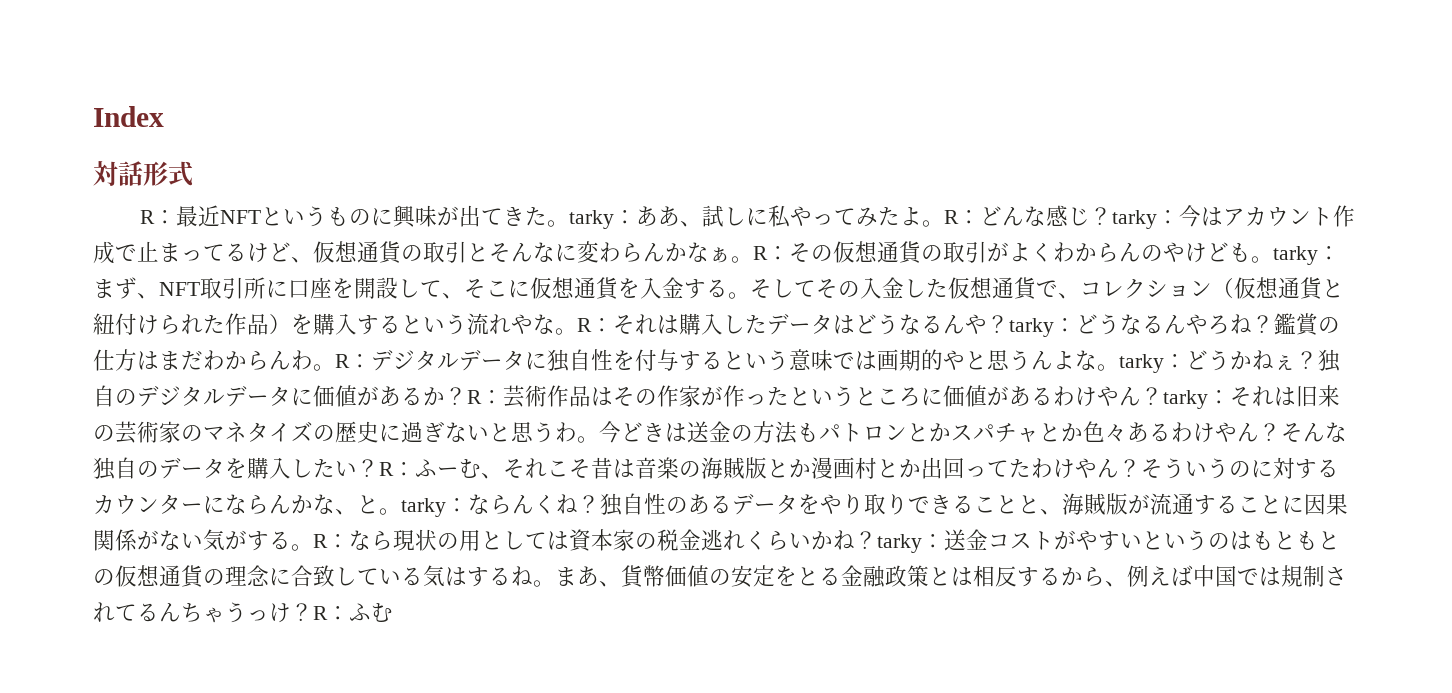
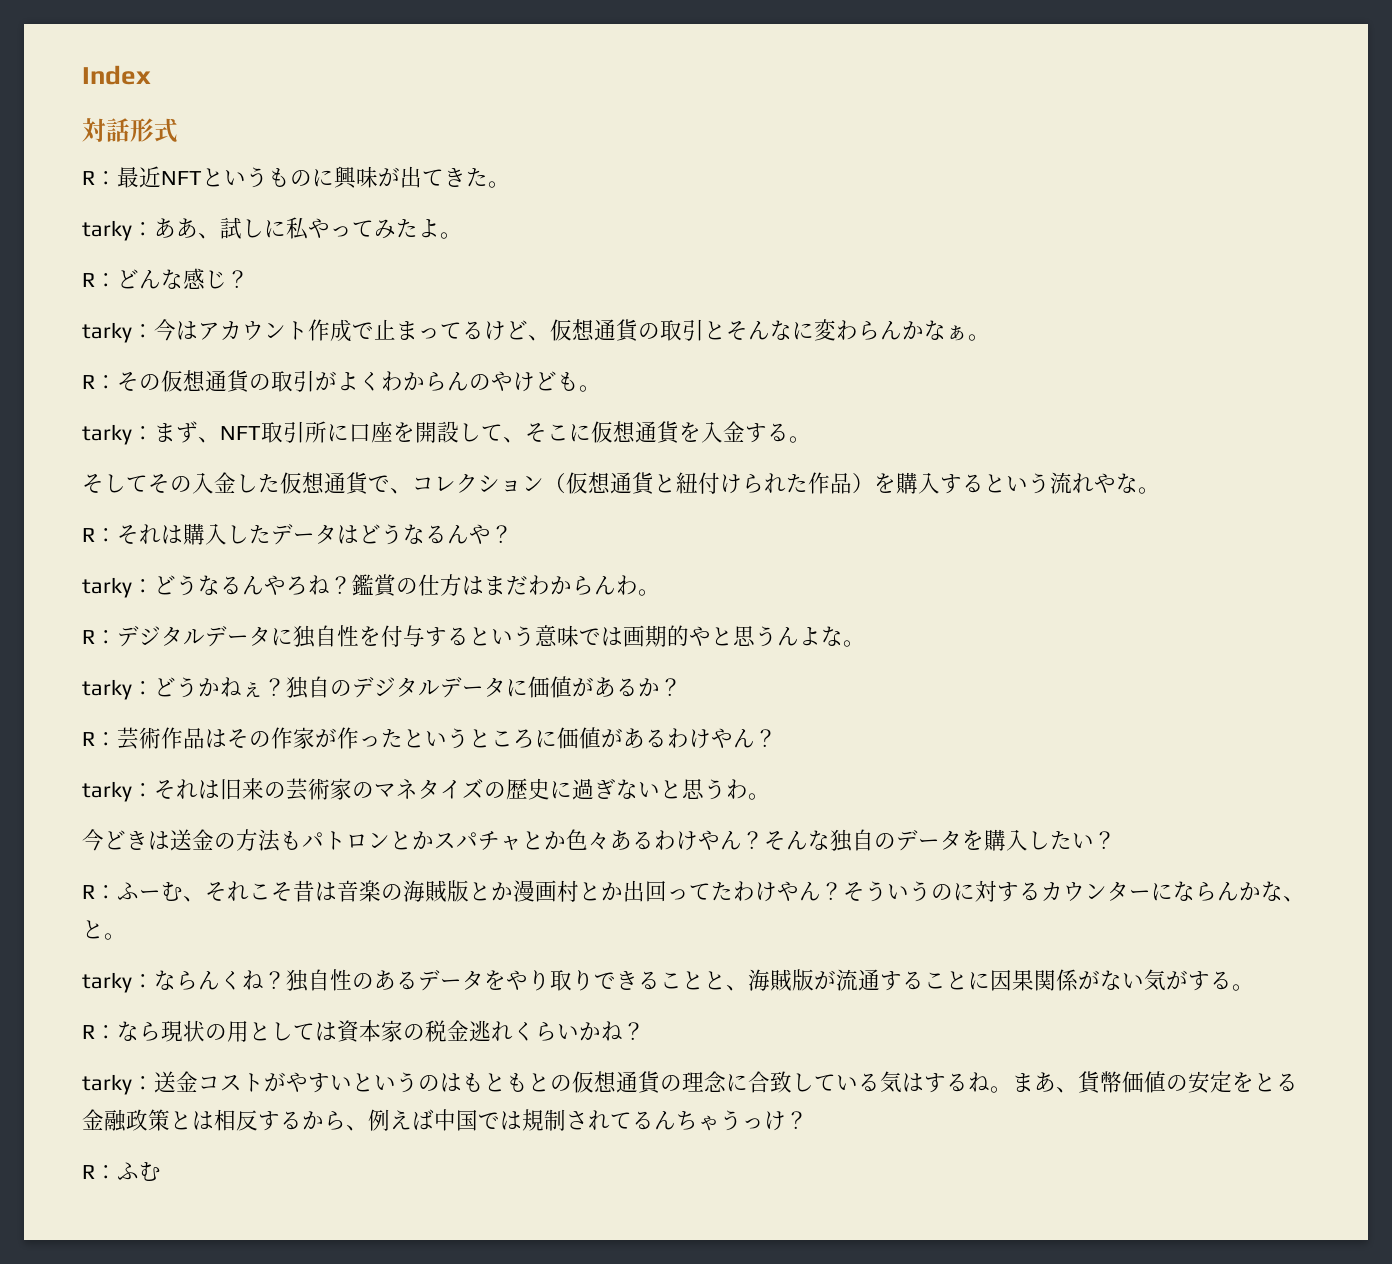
- 最近NFTというものに興味が出てきた。tarky：
+ 最近NFTというものに興味が出てきた。
+ tarky：
- ああ、試しに私やってみたよ。R：
+ ああ、試しに私やってみたよ。
+ R：
- どんな感じ？tarky：
+ どんな感じ？
+ tarky：
- 今はアカウント作成で止まってるけど、仮想通貨の取引とそんなに変わらんかなぁ。R：
+ 今はアカウント作成で止まってるけど、仮想通貨の取引とそんなに変わらんかなぁ。
+ R：
- その仮想通貨の取引がよくわからんのやけども。tarky：
+ その仮想通貨の取引がよくわからんのやけども。
+ tarky：
- まず、NFT取引所に口座を開設して、そこに仮想通貨を入金する。そしてその入金した仮想通貨で、コレクション（仮想通貨と紐付けられた作品）を購入するという流れやな。R：
+ まず、NFT取引所に口座を開設して、そこに仮想通貨を入金する。
+ そしてその入金した仮想通貨で、コレクション（仮想通貨と紐付けられた作品）を購入するという流れやな。
+ R：
- それは購入したデータはどうなるんや？tarky：
+ それは購入したデータはどうなるんや？
+ tarky：
- 鑑賞の仕方はまだわからんわ。R：デジタルデータに独自性を付与するという意味では画期的やと思うんよな。tarky：どうかねぇ？
+ 鑑賞の仕方はまだわからんわ。
+ R：デジタルデータに独自性を付与するという意味では画期的やと思うんよな。
+ tarky：どうかねぇ？
- 独自のデジタルデータに価値があるか？R：芸術作品はその作家が作ったというところに価値があるわけやん？tarky：それは旧来の芸術家のマネタイズの歴史に過ぎないと思うわ。今どきは送金の方法もパトロンとかスパチャとか色々あるわけやん？
+ 独自のデジタルデータに価値があるか？
+ R：芸術作品はその作家が作ったというところに価値があるわけやん？
+ tarky：それは旧来の芸術家のマネタイズの歴史に過ぎないと思うわ。
+ 今どきは送金の方法もパトロンとかスパチャとか色々あるわけやん？
- そんな独自のデータを購入したい？R：ふーむ、それこそ昔は音楽の海賊版とか漫画村とか出回ってたわけやん？
+ そんな独自のデータを購入したい？
+ R：ふーむ、それこそ昔は音楽の海賊版とか漫画村とか出回ってたわけやん？
- そういうのに対するカウンターにならんかな、と。tarky：ならんくね？
+ そういうのに対するカウンターにならんかな、と。
+ tarky：ならんくね？
- 独自性のあるデータをやり取りできることと、海賊版が流通することに因果関係がない気がする。R：なら現状の用としては資本家の税金逃れくらいかね？tarky：送金コストがやすいというのはもともとの仮想通貨の理念に合致している気はするね。
+ 独自性のあるデータをやり取りできることと、海賊版が流通することに因果関係がない気がする。
+ R：なら現状の用としては資本家の税金逃れくらいかね？
+ tarky：送金コストがやすいというのはもともとの仮想通貨の理念に合致している気はするね。
- まあ、貨幣価値の安定をとる金融政策とは相反するから、例えば中国では規制されてるんちゃうっけ？R：ふむ
+ まあ、貨幣価値の安定をとる金融政策とは相反するから、例えば中国では規制されてるんちゃうっけ？
+ R：ふむ

